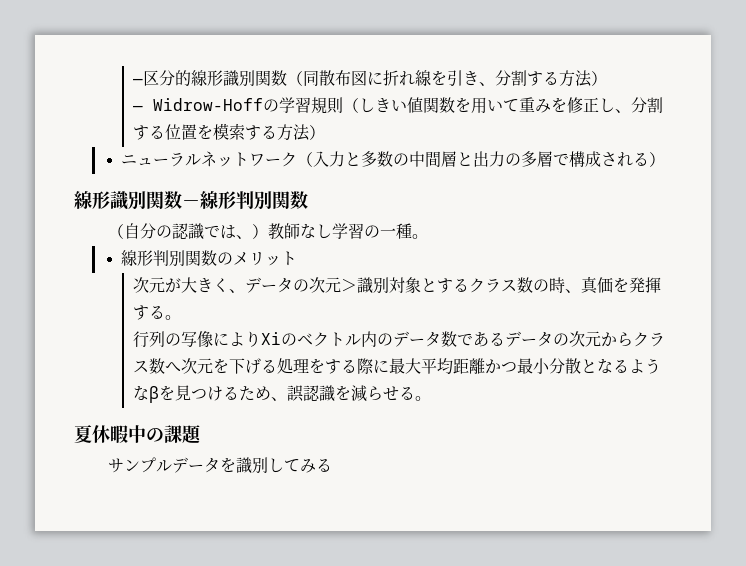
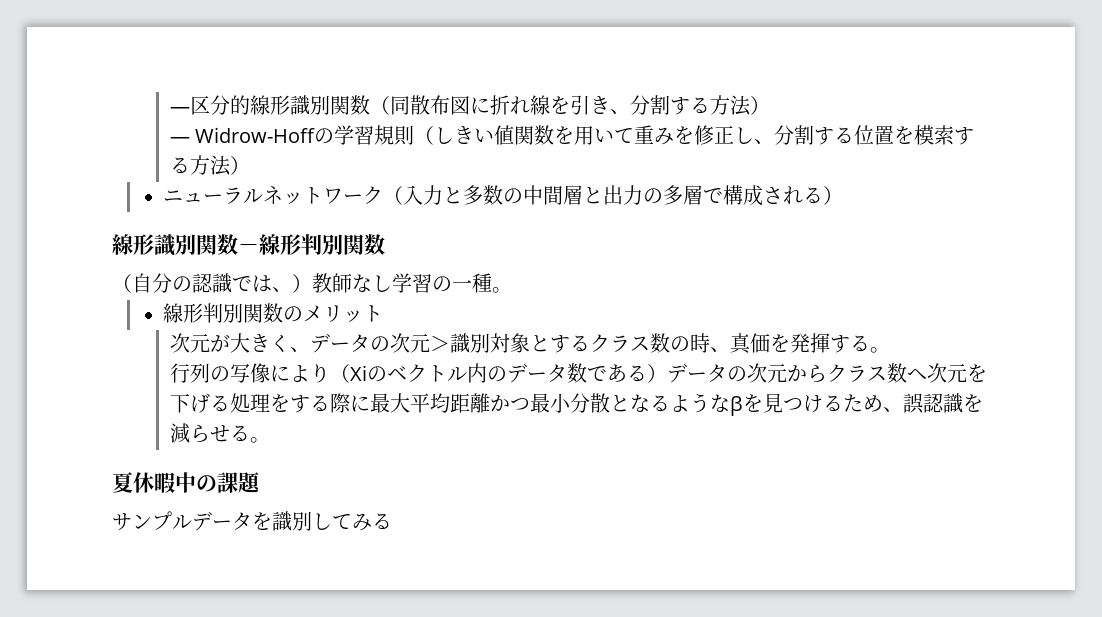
- 行列の写像によりXiのベクトル内のデータ数であるデータの次元からクラス数へ次元を下げる処理をする際に最大平均距離かつ最小分散となるようなβを見つけるため、誤認識を減らせる。
+ 行列の写像により（Xiのベクトル内のデータ数である）データの次元からクラス数へ次元を下げる処理をする際に最大平均距離かつ最小分散となるようなβを見つけるため、誤認識を減らせる。

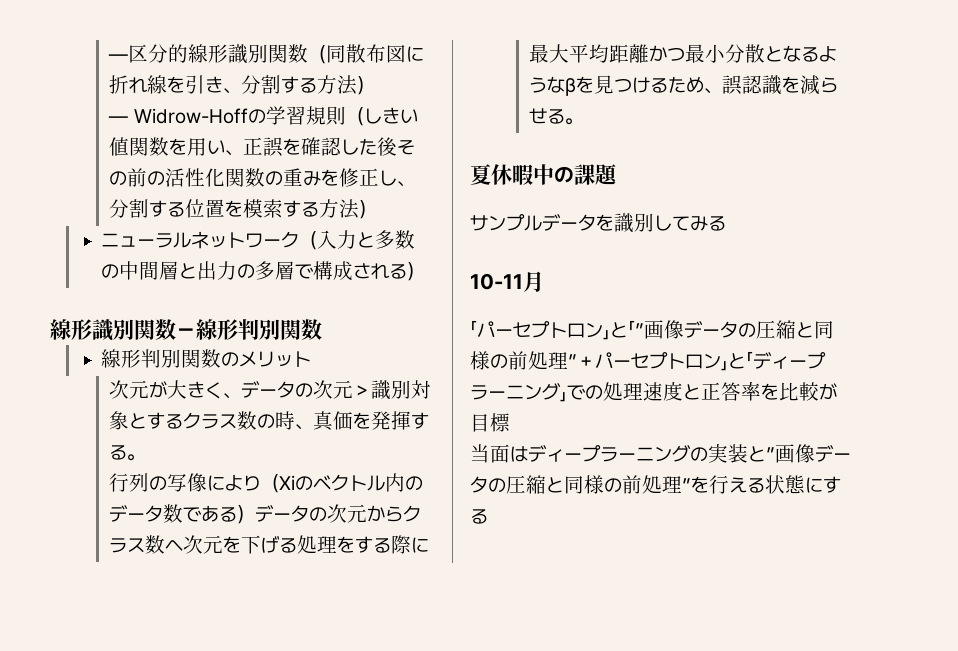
- ― Widrow-Hoffの学習規則（しきい値関数を用いて重みを修正し、分割する位置を模索する方法）
+ ― Widrow-Hoffの学習規則（しきい値関数を用い、正誤を確認した後その前の活性化関数の重みを修正し、分割する位置を模索する方法）
- （自分の認識では、）教師なし学習の一種。
+ 10-11月
+ 「パーセプトロン」と「”画像データの圧縮と同様の前処理”＋パーセプトロン」と「ディープラーニング」での処理速度と正答率を比較が目標
+ 当面はディープラーニングの実装と”画像データの圧縮と同様の前処理”を行える状態にする

